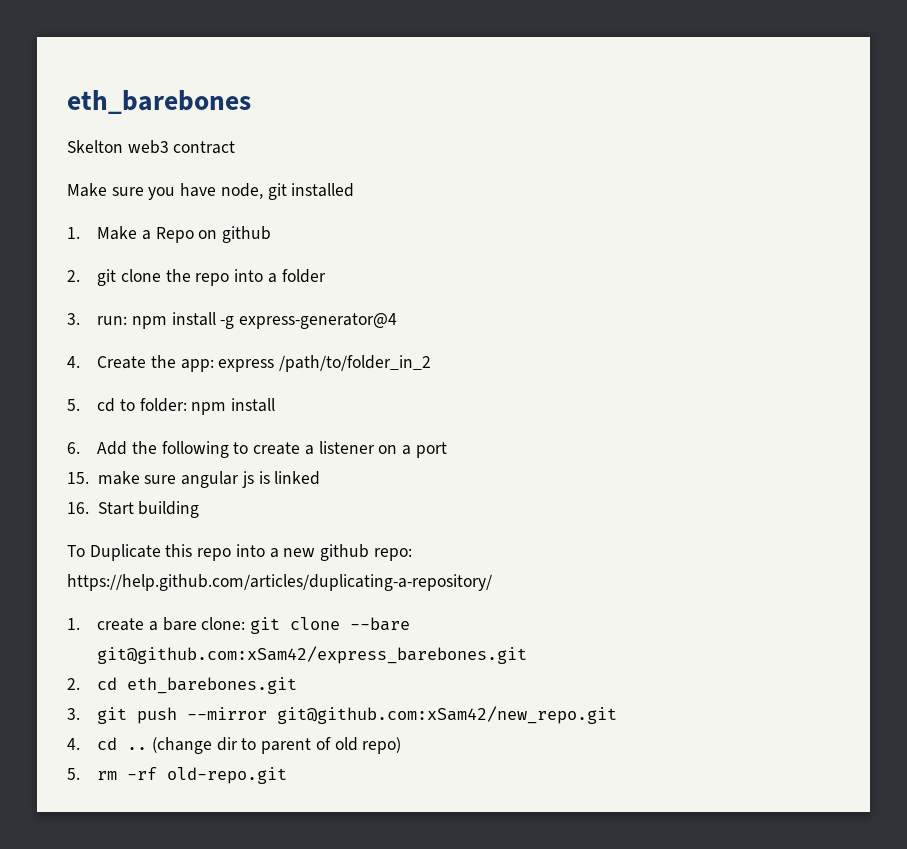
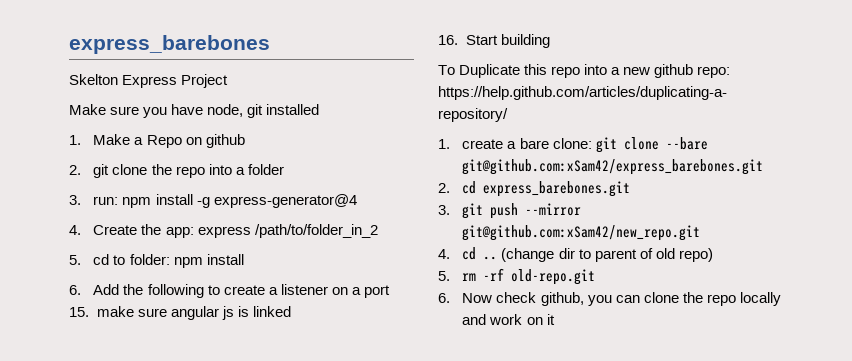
- eth_barebones
+ express_barebones
- Skelton web3 contract
+ Skelton Express Project
- 2. cd eth_barebones.git
+ 2. cd express_barebones.git
+ 6. Now check github, you can clone the repo locally and work on it

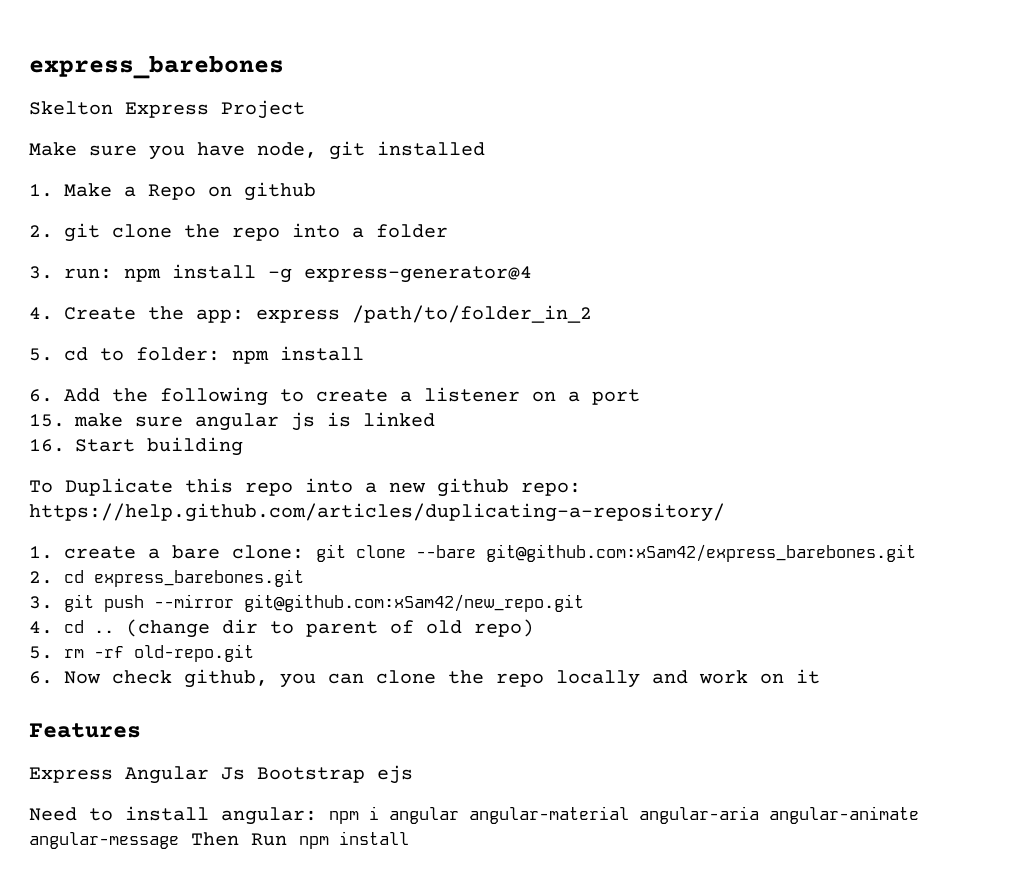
+ Features
+ Express Angular Js Bootstrap ejs
+ Need to install angular: npm i angular angular-material angular-aria angular-animate angular-message Then Run npm install

